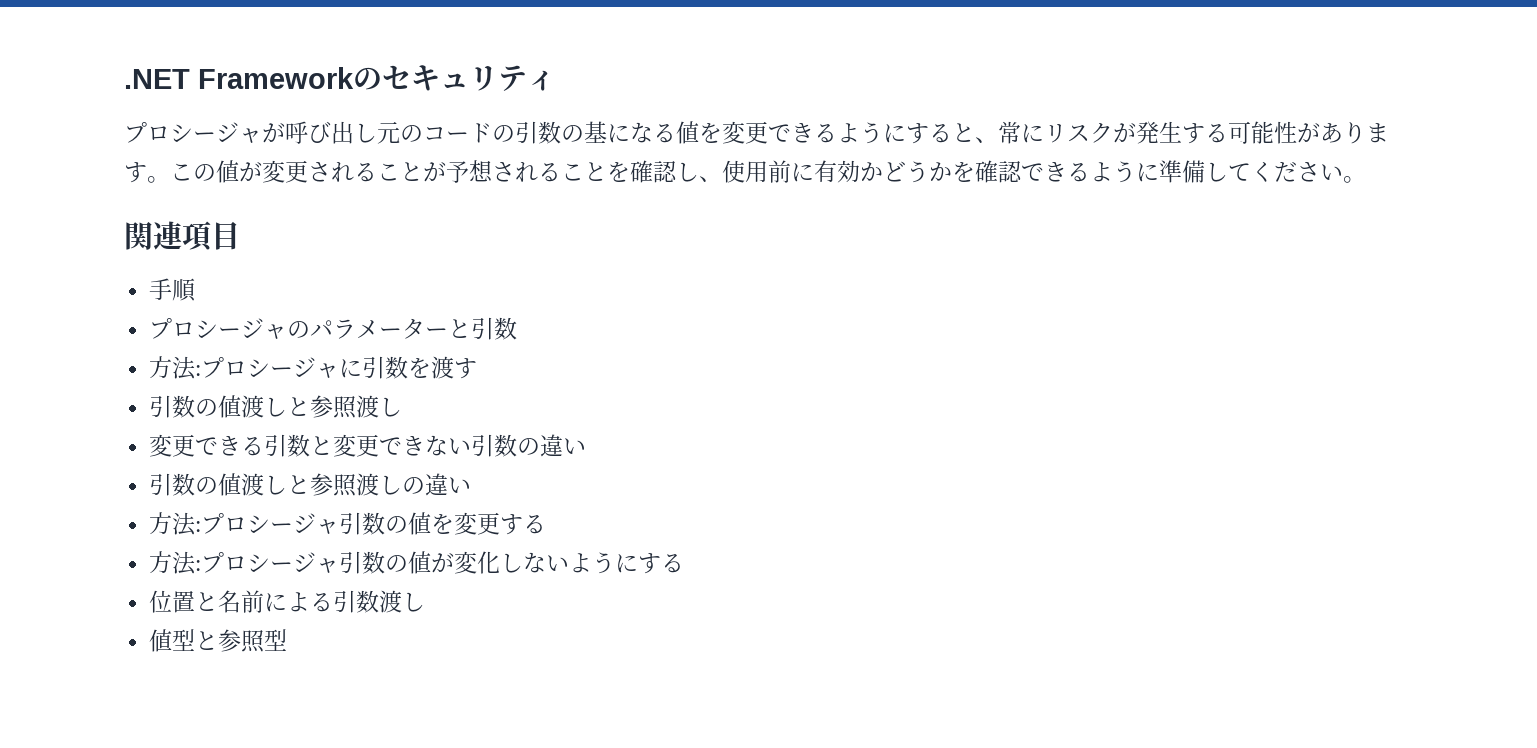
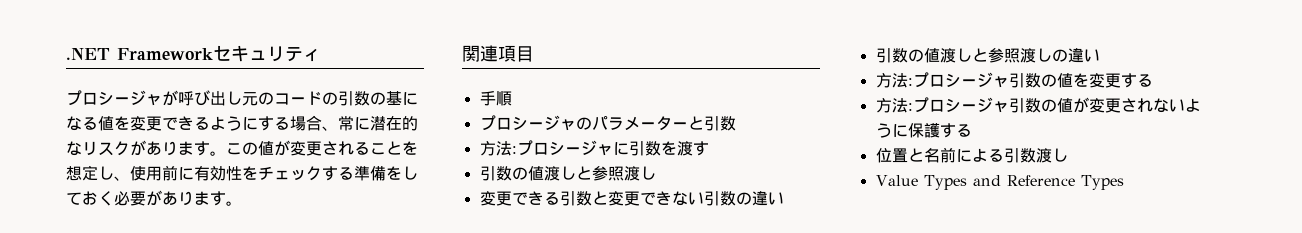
- .NET Frameworkのセキュリティ
+ .NET Frameworkセキュリティ
- プロシージャが呼び出し元のコードの引数の基になる値を変更できるようにすると、常にリスクが発生する可能性があります。
+ プロシージャが呼び出し元のコードの引数の基になる値を変更できるようにする場合、常に潜在的なリスクがあります。
- この値が変更されることが予想されることを確認し、使用前に有効かどうかを確認できるように準備してください。
+ この値が変更されることを想定し、使用前に有効性をチェックする準備をしておく必要があります。
- 方法:プロシージャ引数の値が変化しないようにする
+ 方法:プロシージャ引数の値が変更されないように保護する
- 値型と参照型
+ Value Types and Reference Types

